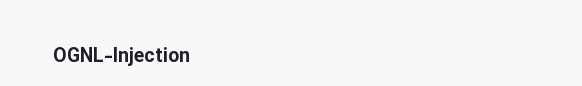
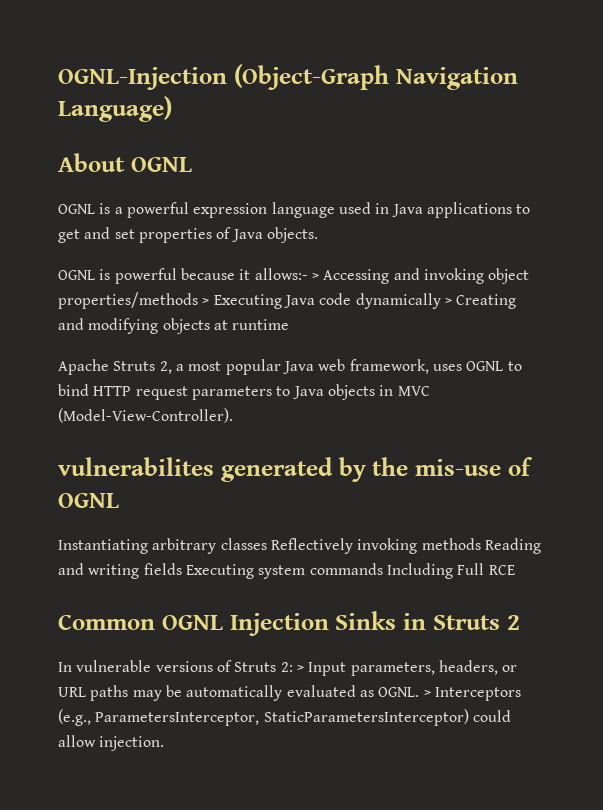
- OGNL-Injection
+ OGNL-Injection (Object-Graph Navigation Language)
+ About OGNL
+ OGNL is a powerful expression language used in Java applications to get and set properties of Java objects.
+ OGNL is powerful because it allows:- > Accessing and invoking object properties/methods > Executing Java code dynamically > Creating and modifying objects at runtime
+ Apache Struts 2, a most popular Java web framework, uses OGNL to bind HTTP request parameters to Java objects in MVC (Model-View-Controller).
+ vulnerabilites generated by the mis-use of OGNL
+ Instantiating arbitrary classes Reflectively invoking methods Reading and writing fields Executing system commands Including Full RCE
+ Common OGNL Injection Sinks in Struts 2
+ In vulnerable versions of Struts 2: > Input parameters, headers, or URL paths may be automatically evaluated as OGNL. > Interceptors (e.g., ParametersInterceptor, StaticParametersInterceptor) could allow injection.

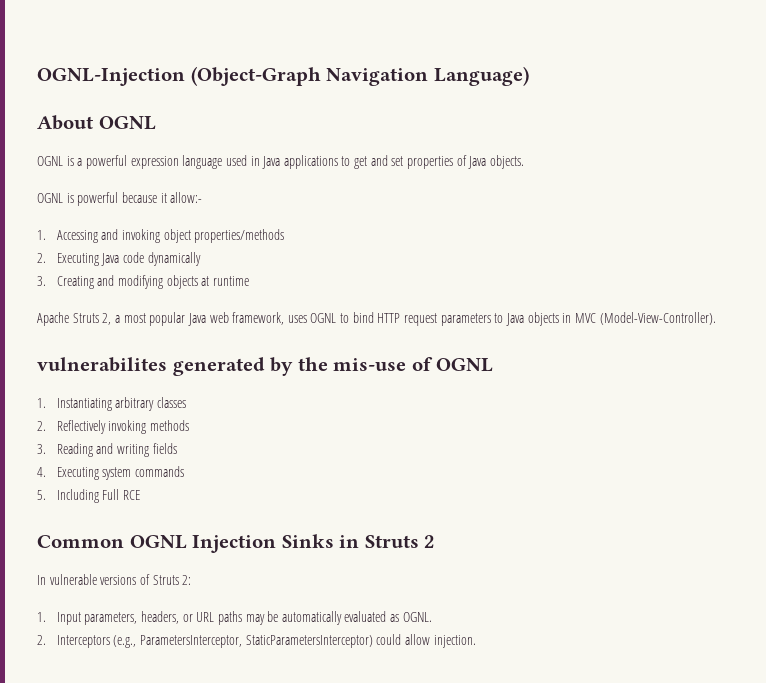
- OGNL is powerful because it allows:- > Accessing and invoking object properties/methods > Executing Java code dynamically > Creating and modifying objects at runtime
+ OGNL is powerful because it allow:-
+ 1. Accessing and invoking object properties/methods
+ 2. Executing Java code dynamically
+ 3. Creating and modifying objects at runtime
- Instantiating arbitrary classes Reflectively invoking methods Reading and writing fields Executing system commands Including Full RCE
+ 1. Instantiating arbitrary classes
+ 2. Reflectively invoking methods
+ 3. Reading and writing fields
+ 4. Executing system commands
+ 5. Including Full RCE
- In vulnerable versions of Struts 2: > Input parameters, headers, or URL paths may be automatically evaluated as OGNL. > Interceptors (e.g., ParametersInterceptor, StaticParametersInterceptor) could allow injection.
+ In vulnerable versions of Struts 2:
+ 1. Input parameters, headers, or URL paths may be automatically evaluated as OGNL.
+ 2. Interceptors (e.g., ParametersInterceptor, StaticParametersInterceptor) could allow injection.

